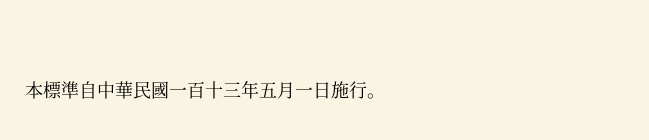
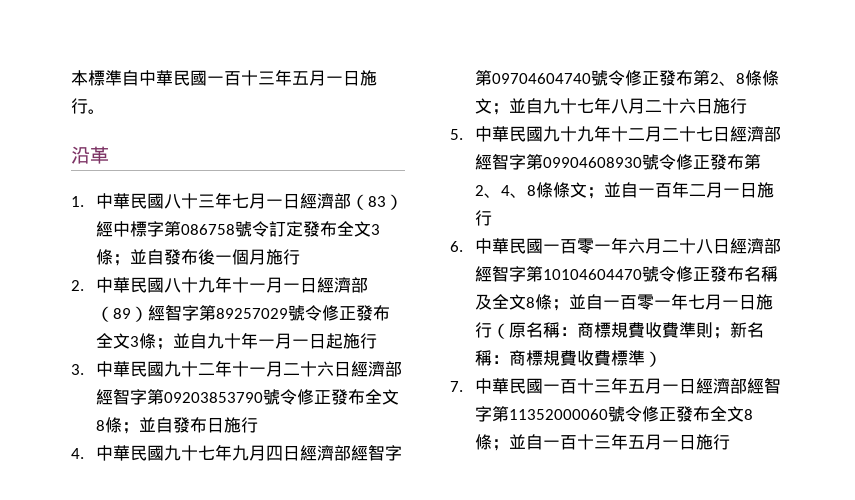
+ 沿革
+ 1.中華民國八十三年七月一日經濟部（83）經中標字第086758號令訂定發布全文3條；並自發布後一個月施行
+ 2.中華民國八十九年十一月一日經濟部（89）經智字第89257029號令修正發布全文3條；並自九十年一月一日起施行
+ 3.中華民國九十二年十一月二十六日經濟部經智字第09203853790號令修正發布全文8條；並自發布日施行
+ 4.中華民國九十七年九月四日經濟部經智字第09704604740號令修正發布第2、8條條文；並自九十七年八月二十六日施行
+ 5.中華民國九十九年十二月二十七日經濟部經智字第09904608930號令修正發布第2、4、8條條文；並自一百年二月一日施行
+ 6.中華民國一百零一年六月二十八日經濟部經智字第10104604470號令修正發布名稱及全文8條；並自一百零一年七月一日施行（原名稱：商標規費收費準則；新名稱：商標規費收費標準）
+ 7.中華民國一百十三年五月一日經濟部經智字第11352000060號令修正發布全文8條；並自一百十三年五月一日施行

